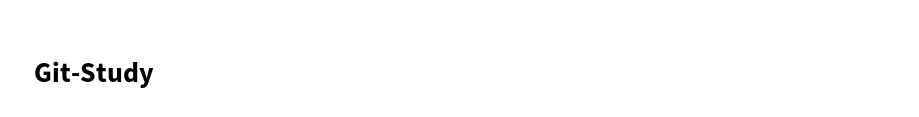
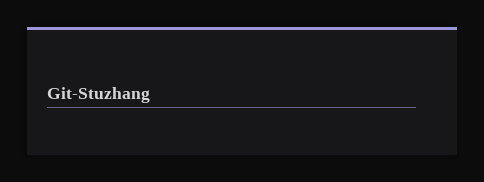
- Git-Study
+ Git-Stuzhang

